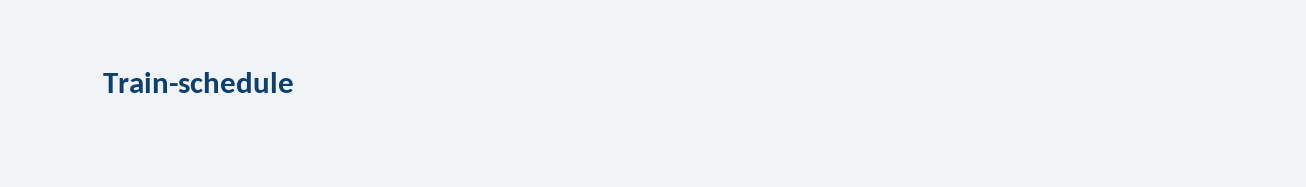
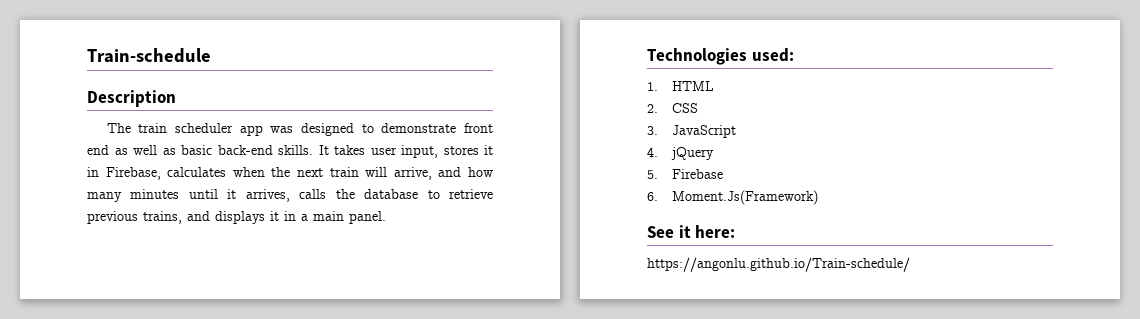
+ Description
+ The train scheduler app was designed to demonstrate front end as well as basic back-end skills. It takes user input, stores it in Firebase, calculates when the next train will arrive, and how many minutes until it arrives, calls the database to retrieve previous trains, and displays it in a main panel.
+ Technologies used:
+ 1. HTML
+ 2. CSS
+ 3. JavaScript
+ 4. jQuery
+ 5. Firebase
+ 6. Moment.Js(Framework)
+ See it here:
+ https://angonlu.github.io/Train-schedule/

